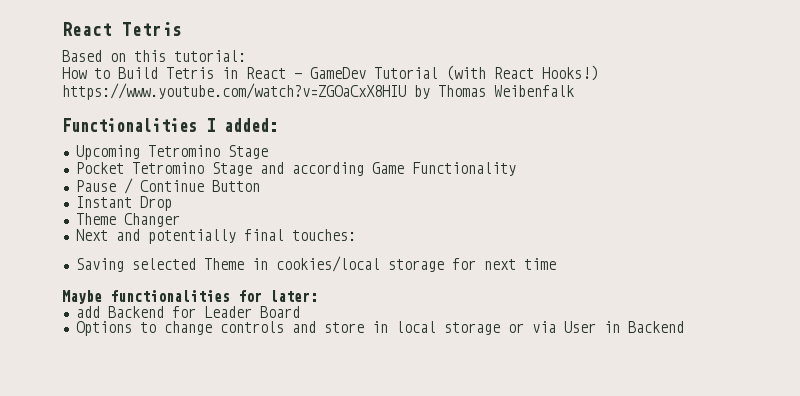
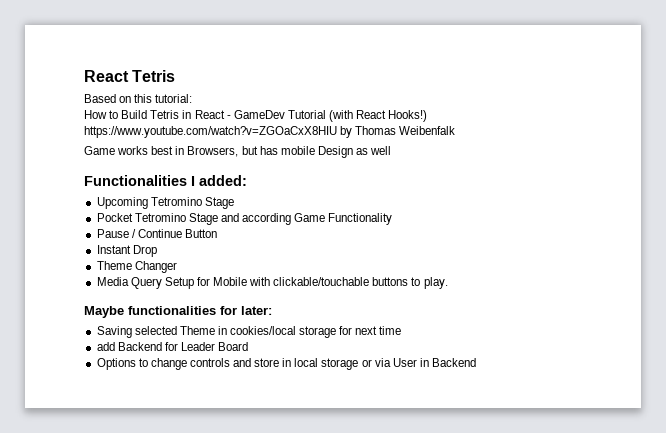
+ Game works best in Browsers, but has mobile Design as well
- Next and potentially final touches:
+ Media Query Setup for Mobile with clickable/touchable buttons to play.
+ Maybe functionalities for later:
- Maybe functionalities for later:

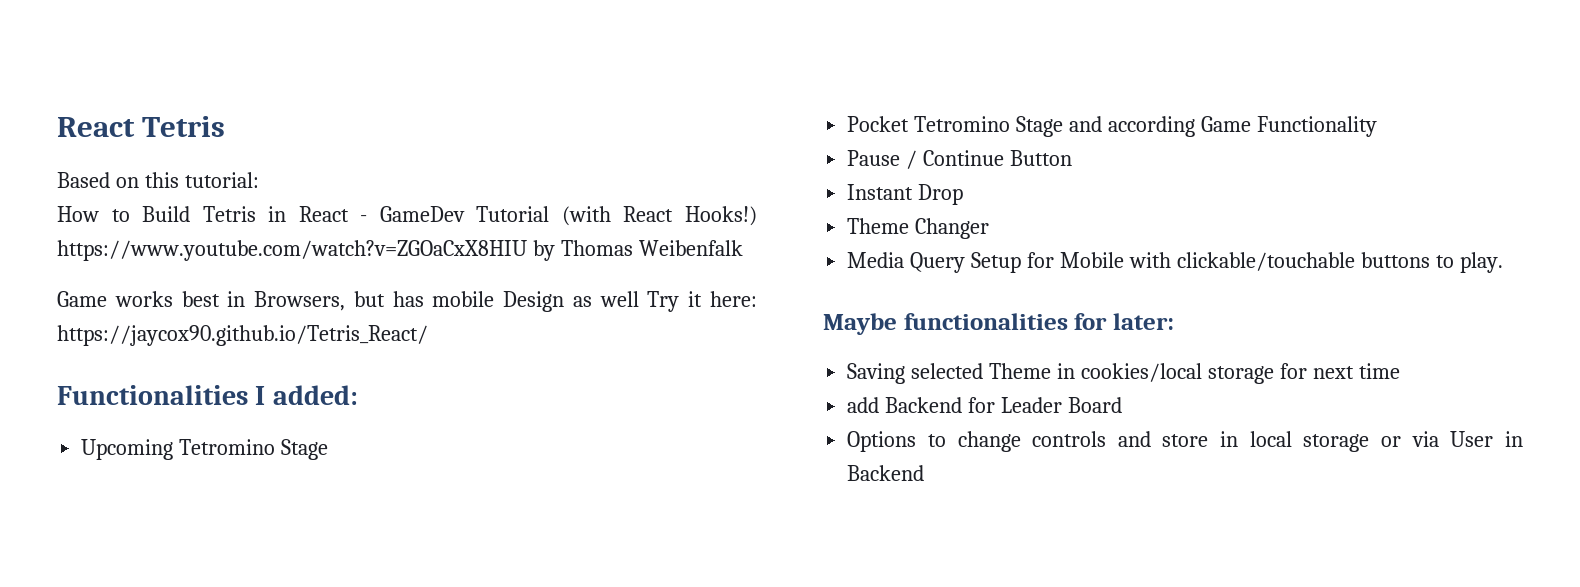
- Game works best in Browsers, but has mobile Design as well
+ Game works best in Browsers, but has mobile Design as well Try it here: https://jaycox90.github.io/Tetris_React/

